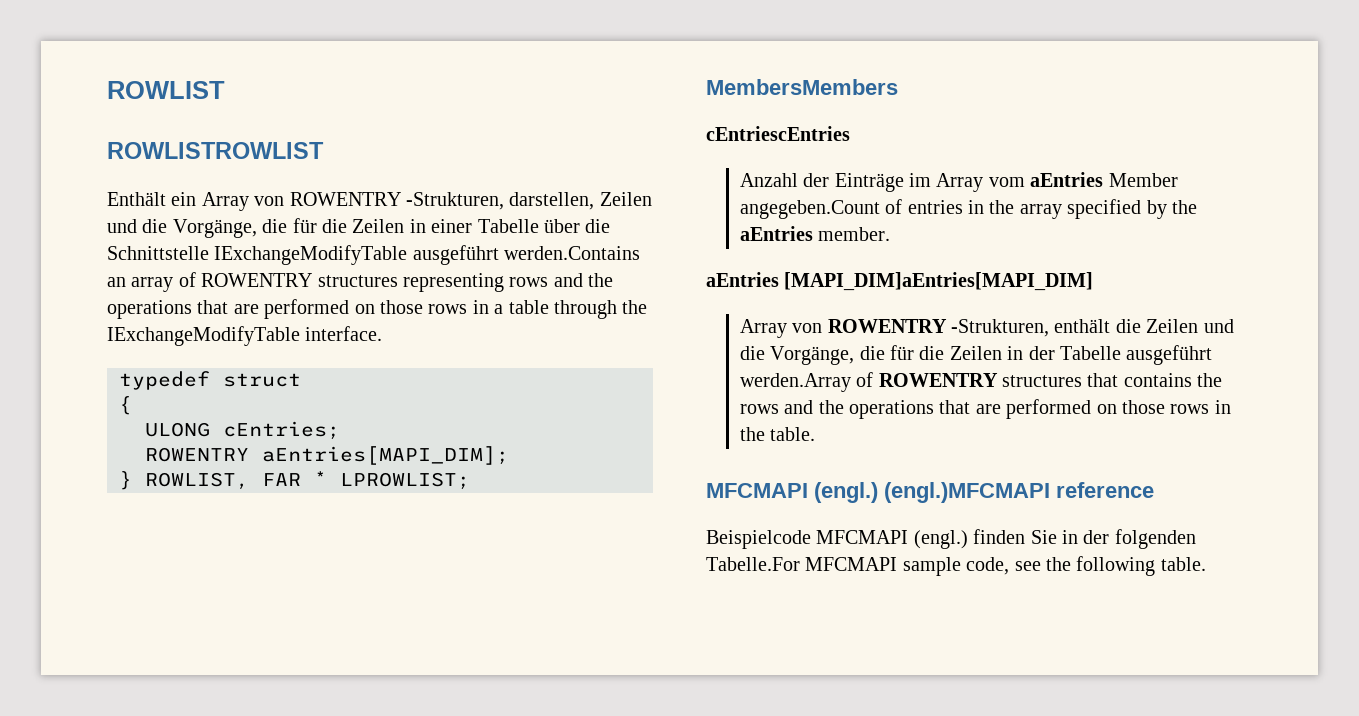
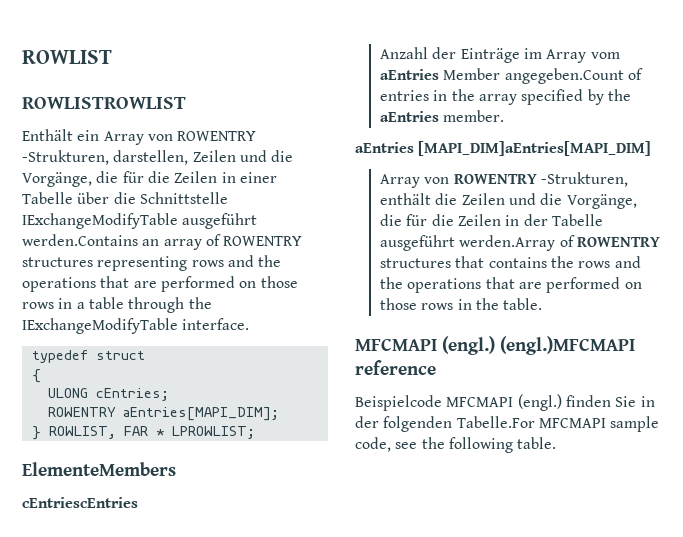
- MembersMembers
+ ElementeMembers

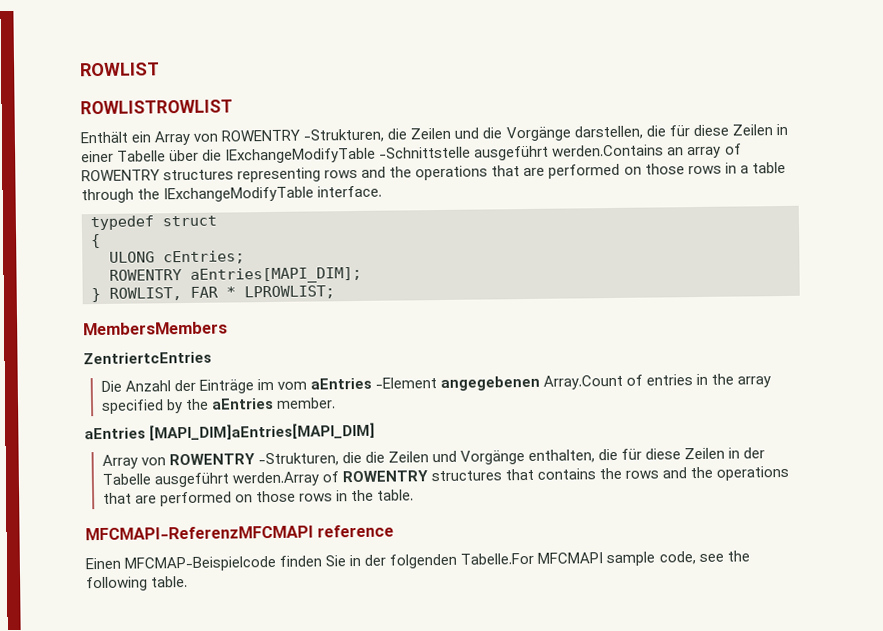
- Enthält ein Array von ROWENTRY -Strukturen, darstellen, Zeilen und die Vorgänge, die für die Zeilen in einer Tabelle über die Schnittstelle IExchangeModifyTable ausgeführt werden.Contains an array of ROWENTRY structures representing rows and the operations that are performed on those rows in a table through the IExchangeModifyTable interface.
+ Enthält ein Array von ROWENTRY -Strukturen, die Zeilen und die Vorgänge darstellen, die für diese Zeilen in einer Tabelle über die IExchangeModifyTable -Schnittstelle ausgeführt werden.Contains an array of ROWENTRY structures representing rows and the operations that are performed on those rows in a table through the IExchangeModifyTable interface.
- ElementeMembers
- cEntriescEntries
- Anzahl der Einträge im Array vom aEntries Member angegeben.Count of entries in the array specified by the aEntries member.
+ MembersMembers
+ ZentriertcEntries
+ Die Anzahl der Einträge im vom aEntries -Element angegebenen Array.Count of entries in the array specified by the aEntries member.
- Array von ROWENTRY -Strukturen, enthält die Zeilen und die Vorgänge, die für die Zeilen in der Tabelle ausgeführt werden.Array of ROWENTRY structures that contains the rows and the operations that are performed on those rows in the table.
+ Array von ROWENTRY -Strukturen, die die Zeilen und Vorgänge enthalten, die für diese Zeilen in der Tabelle ausgeführt werden.Array of ROWENTRY structures that contains the rows and the operations that are performed on those rows in the table.
- MFCMAPI (engl.) (engl.)MFCMAPI reference
- Beispielcode MFCMAPI (engl.) finden Sie in der folgenden Tabelle.For MFCMAPI sample code, see the following table.
+ MFCMAPI-ReferenzMFCMAPI reference
+ Einen MFCMAP-Beispielcode finden Sie in der folgenden Tabelle.For MFCMAPI sample code, see the following table.

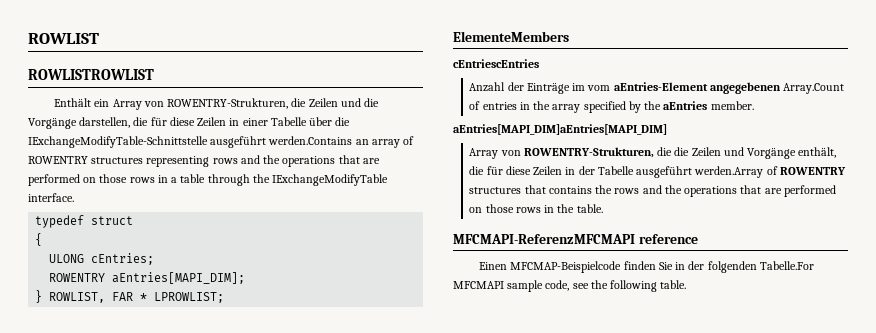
- Enthält ein Array von ROWENTRY -Strukturen, die Zeilen und die Vorgänge darstellen, die für diese Zeilen in einer Tabelle über die IExchangeModifyTable -Schnittstelle ausgeführt werden.Contains an array of ROWENTRY structures representing rows and the operations that are performed on those rows in a table through the IExchangeModifyTable interface.
+ Enthält ein Array von ROWENTRY-Strukturen, die Zeilen und die Vorgänge darstellen, die für diese Zeilen in einer Tabelle über die IExchangeModifyTable-Schnittstelle ausgeführt werden.Contains an array of ROWENTRY structures representing rows and the operations that are performed on those rows in a table through the IExchangeModifyTable interface.
- MembersMembers
- ZentriertcEntries
- Die Anzahl der Einträge im vom aEntries -Element angegebenen Array.Count of entries in the array specified by the aEntries member.
+ ElementeMembers
+ cEntriescEntries
+ Anzahl der Einträge im vom aEntries-Element angegebenen Array.Count of entries in the array specified by the aEntries member.
- aEntries [MAPI_DIM]aEntries[MAPI_DIM]
- Array von ROWENTRY -Strukturen, die die Zeilen und Vorgänge enthalten, die für diese Zeilen in der Tabelle ausgeführt werden.Array of ROWENTRY structures that contains the rows and the operations that are performed on those rows in the table.
+ aEntries[MAPI_DIM]aEntries[MAPI_DIM]
+ Array von ROWENTRY-Strukturen, die die Zeilen und Vorgänge enthält, die für diese Zeilen in der Tabelle ausgeführt werden.Array of ROWENTRY structures that contains the rows and the operations that are performed on those rows in the table.

